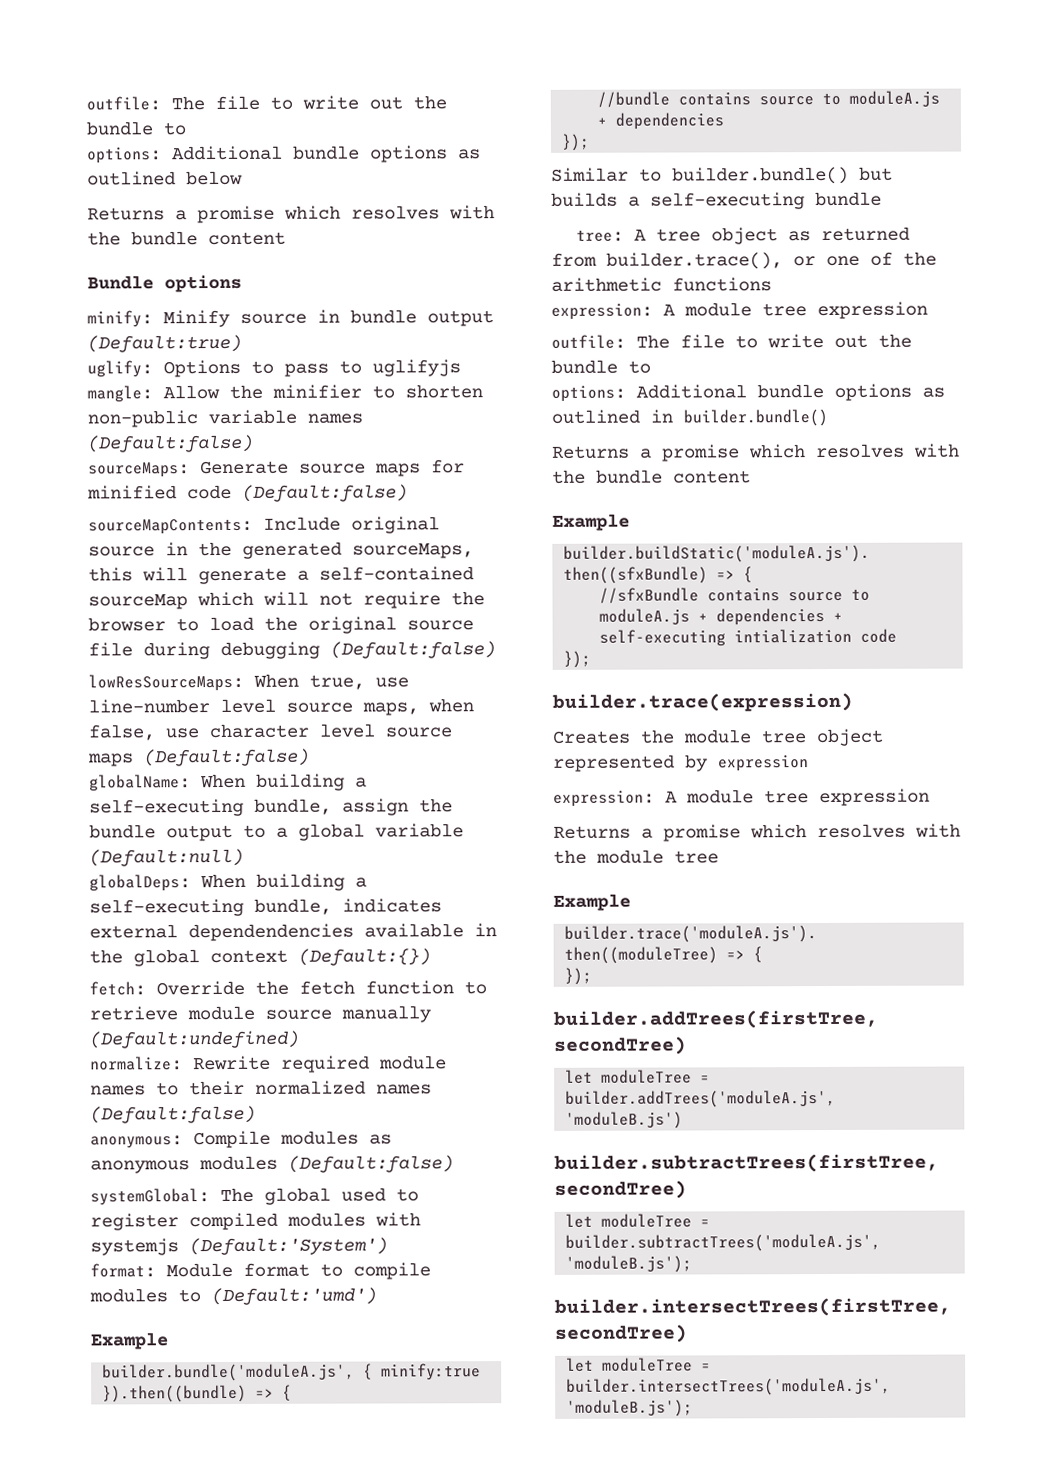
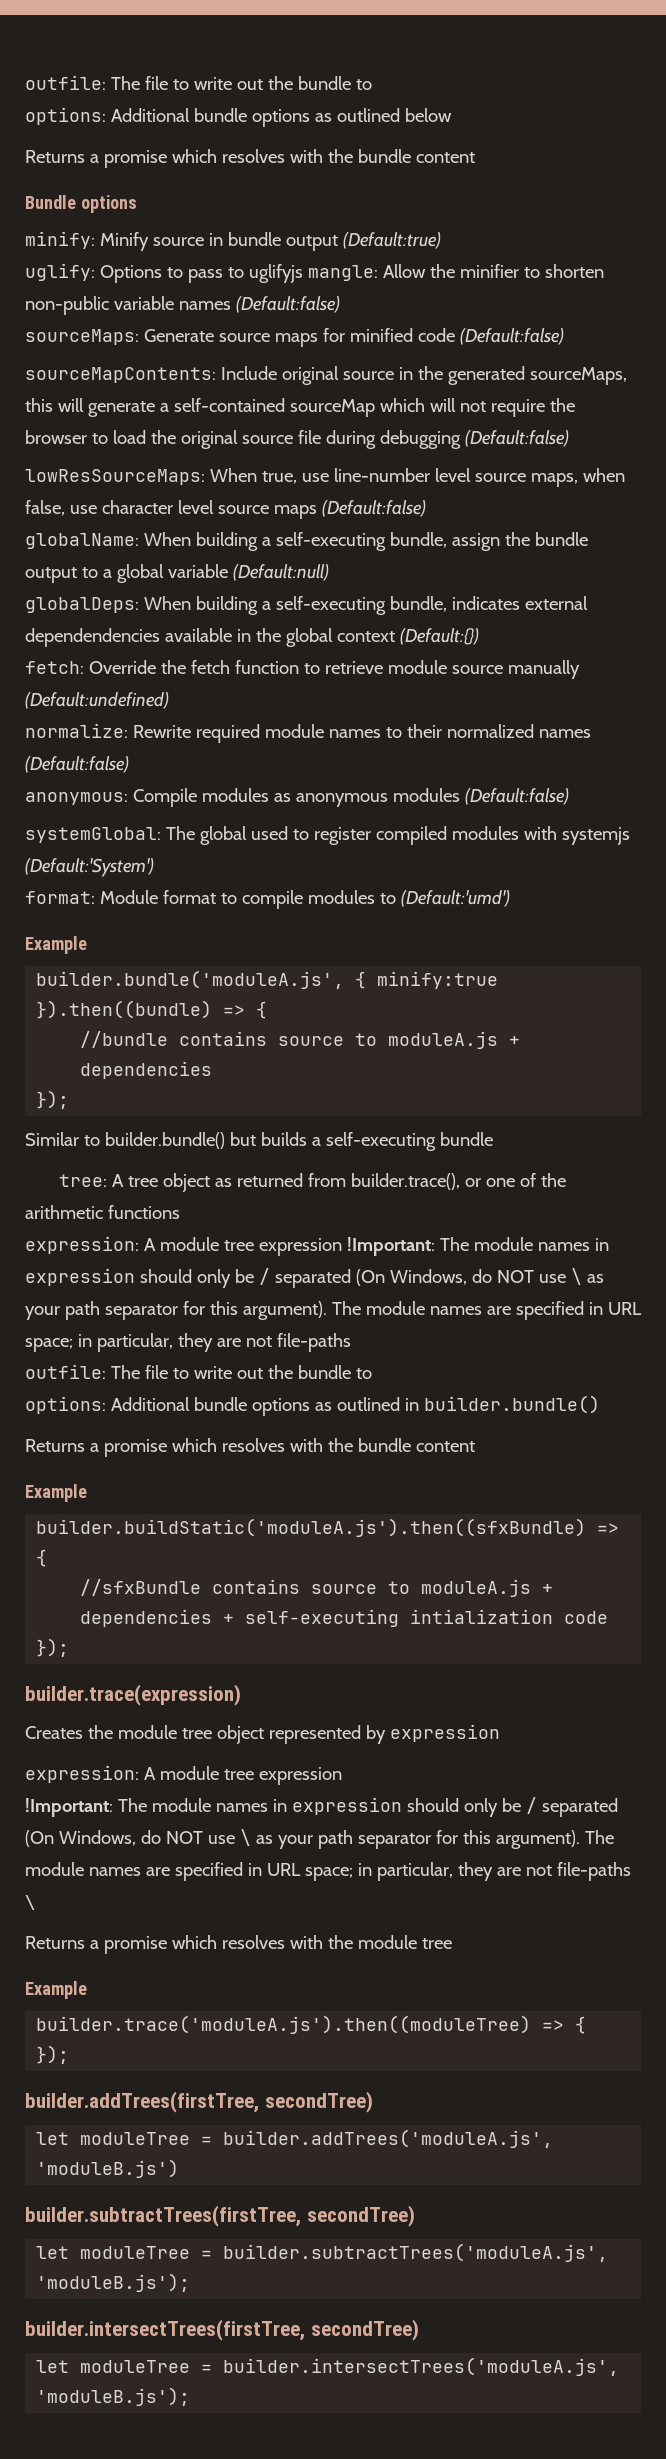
  tree: A tree object as returned from builder.trace(), or one of the arithmetic functions
- expression: A module tree expression
+ expression: A module tree expression !Important: The module names in expression should only be / separated (On Windows, do NOT use \ as your path separator for this argument). The module names are specified in URL space; in particular, they are not file-paths
+ !Important: The module names in expression should only be / separated (On Windows, do NOT use \ as your path separator for this argument). The module names are specified in URL space; in particular, they are not file-paths \

